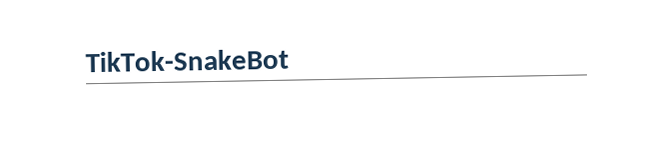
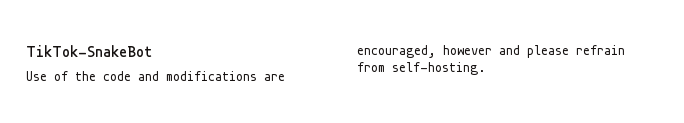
+ Use of the code and modifications are encouraged, however and please refrain from self-hosting.

